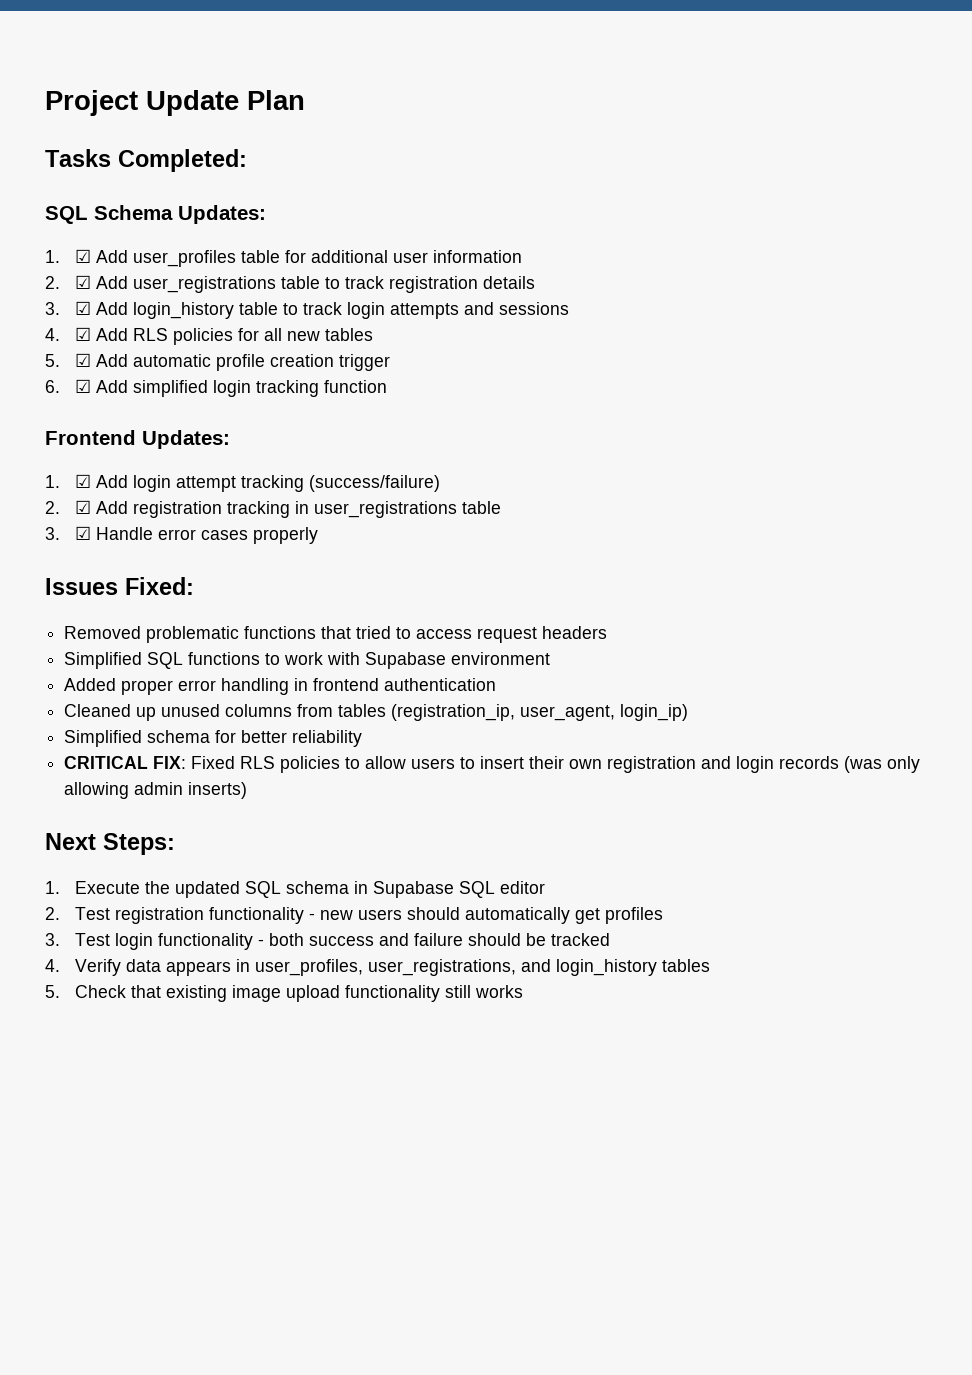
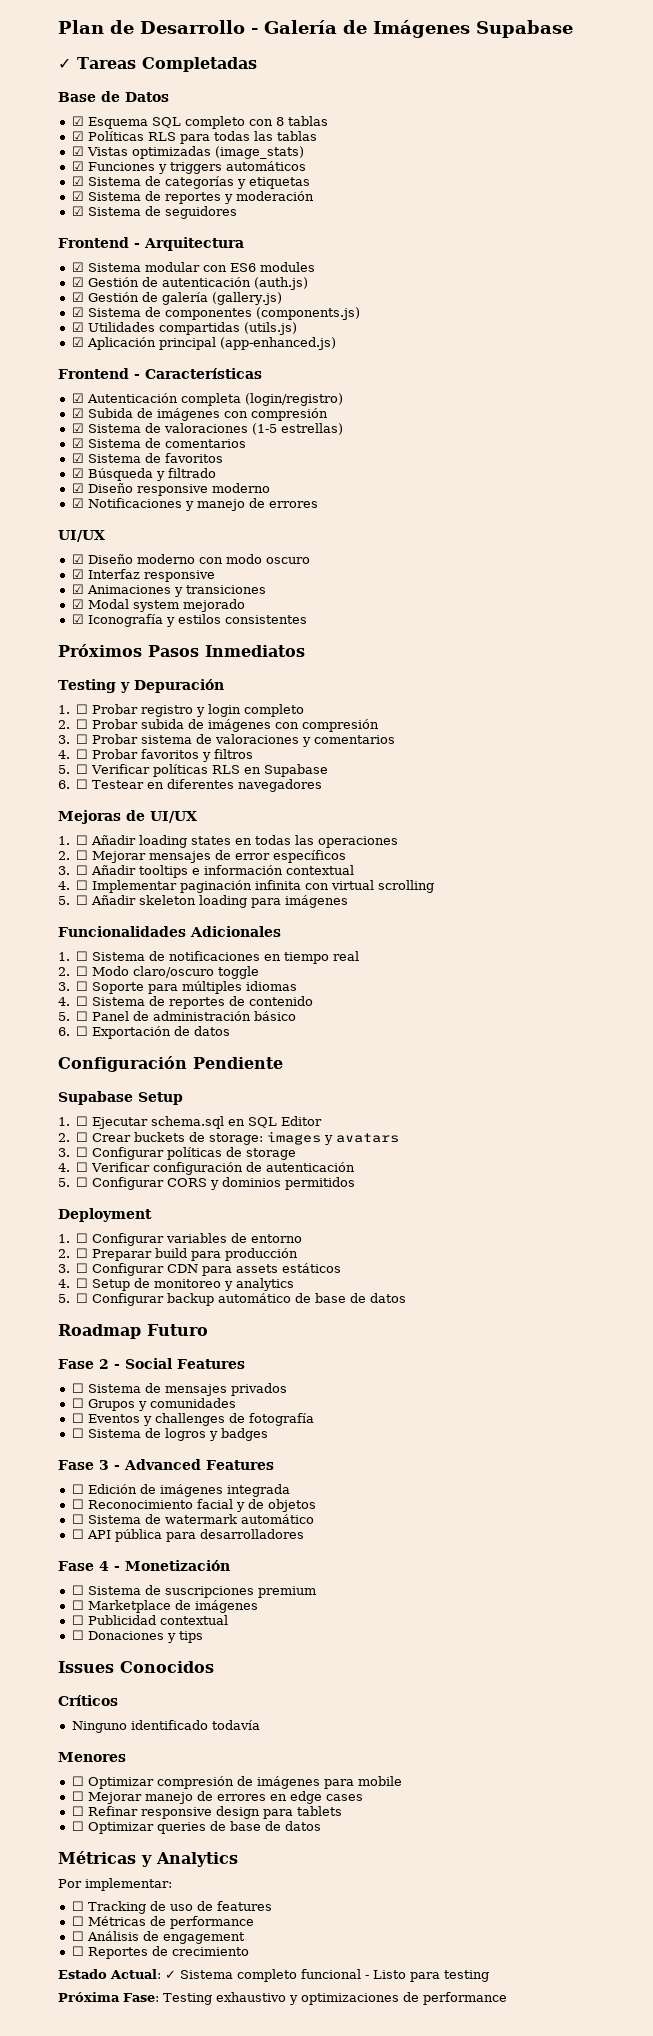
- Project Update Plan
- Tasks Completed:
- SQL Schema Updates:
- 1. ☑ Add user_profiles table for additional user information
- 2. ☑ Add user_registrations table to track registration details
- 3. ☑ Add login_history table to track login attempts and sessions
- 4. ☑ Add RLS policies for all new tables
- 5. ☑ Add automatic profile creation trigger
- 6. ☑ Add simplified login tracking function
- Frontend Updates:
- 1. ☑ Add login attempt tracking (success/failure)
- 2. ☑ Add registration tracking in user_registrations table
- 3. ☑ Handle error cases properly
- Issues Fixed:
- Removed problematic functions that tried to access request headers
- Simplified SQL functions to work with Supabase environment
- Added proper error handling in frontend authentication
- Cleaned up unused columns from tables (registration_ip, user_agent, login_ip)
- Simplified schema for better reliability
- CRITICAL FIX: Fixed RLS policies to allow users to insert their own registration and login records (was only allowing admin inserts)
- Next Steps:
- 1. Execute the updated SQL schema in Supabase SQL editor
- 2. Test registration functionality - new users should automatically get profiles
- 3. Test login functionality - both success and failure should be tracked
- 4. Verify data appears in user_profiles, user_registrations, and login_history tables
- 5. Check that existing image upload functionality still works
+ Plan de Desarrollo - Galería de Imágenes Supabase
+ ✓ Tareas Completadas
+ Base de Datos
+ ☑ Esquema SQL completo con 8 tablas
+ ☑ Políticas RLS para todas las tablas
+ ☑ Vistas optimizadas (image_stats)
+ ☑ Funciones y triggers automáticos
+ ☑ Sistema de categorías y etiquetas
+ ☑ Sistema de reportes y moderación
+ ☑ Sistema de seguidores
+ Frontend - Arquitectura
+ ☑ Sistema modular con ES6 modules
+ ☑ Gestión de autenticación (auth.js)
+ ☑ Gestión de galería (gallery.js)
+ ☑ Sistema de componentes (components.js)
+ ☑ Utilidades compartidas (utils.js)
+ ☑ Aplicación principal (app-enhanced.js)
+ Frontend - Características
+ ☑ Autenticación completa (login/registro)
+ ☑ Subida de imágenes con compresión
+ ☑ Sistema de valoraciones (1-5 estrellas)
+ ☑ Sistema de comentarios
+ ☑ Sistema de favoritos
+ ☑ Búsqueda y filtrado
+ ☑ Diseño responsive moderno
+ ☑ Notificaciones y manejo de errores
+ UI/UX
+ ☑ Diseño moderno con modo oscuro
+ ☑ Interfaz responsive
+ ☑ Animaciones y transiciones
+ ☑ Modal system mejorado
+ ☑ Iconografía y estilos consistentes
+ Próximos Pasos Inmediatos
+ Testing y Depuración
+ 1. ☐ Probar registro y login completo
+ 2. ☐ Probar subida de imágenes con compresión
+ 3. ☐ Probar sistema de valoraciones y comentarios
+ 4. ☐ Probar favoritos y filtros
+ 5. ☐ Verificar políticas RLS en Supabase
+ 6. ☐ Testear en diferentes navegadores
+ Mejoras de UI/UX
+ 1. ☐ Añadir loading states en todas las operaciones
+ 2. ☐ Mejorar mensajes de error específicos
+ 3. ☐ Añadir tooltips e información contextual
+ 4. ☐ Implementar paginación infinita con virtual scrolling
+ 5. ☐ Añadir skeleton loading para imágenes
+ Funcionalidades Adicionales
+ 1. ☐ Sistema de notificaciones en tiempo real
+ 2. ☐ Modo claro/oscuro toggle
+ 3. ☐ Soporte para múltiples idiomas
+ 4. ☐ Sistema de reportes de contenido
+ 5. ☐ Panel de administración básico
+ 6. ☐ Exportación de datos
+ Configuración Pendiente
+ Supabase Setup
+ 1. ☐ Ejecutar schema.sql en SQL Editor
+ 2. ☐ Crear buckets de storage: images y avatars
+ 3. ☐ Configurar políticas de storage
+ 4. ☐ Verificar configuración de autenticación
+ 5. ☐ Configurar CORS y dominios permitidos
+ Deployment
+ 1. ☐ Configurar variables de entorno
+ 2. ☐ Preparar build para producción
+ 3. ☐ Configurar CDN para assets estáticos
+ 4. ☐ Setup de monitoreo y analytics
+ 5. ☐ Configurar backup automático de base de datos
+ Roadmap Futuro
+ Fase 2 - Social Features
+ ☐ Sistema de mensajes privados
+ ☐ Grupos y comunidades
+ ☐ Eventos y challenges de fotografía
+ ☐ Sistema de logros y badges
+ Fase 3 - Advanced Features
+ ☐ Edición de imágenes integrada
+ ☐ Reconocimiento facial y de objetos
+ ☐ Sistema de watermark automático
+ ☐ API pública para desarrolladores
+ Fase 4 - Monetización
+ ☐ Sistema de suscripciones premium
+ ☐ Marketplace de imágenes
+ ☐ Publicidad contextual
+ ☐ Donaciones y tips
+ Issues Conocidos
+ Críticos
+ Ninguno identificado todavía
+ Menores
+ ☐ Optimizar compresión de imágenes para mobile
+ ☐ Mejorar manejo de errores en edge cases
+ ☐ Refinar responsive design para tablets
+ ☐ Optimizar queries de base de datos
+ Métricas y Analytics
+ Por implementar:
+ ☐ Tracking de uso de features
+ ☐ Métricas de performance
+ ☐ Análisis de engagement
+ ☐ Reportes de crecimiento
+ Estado Actual: ✓ Sistema completo funcional - Listo para testing
+ Próxima Fase: Testing exhaustivo y optimizaciones de performance

